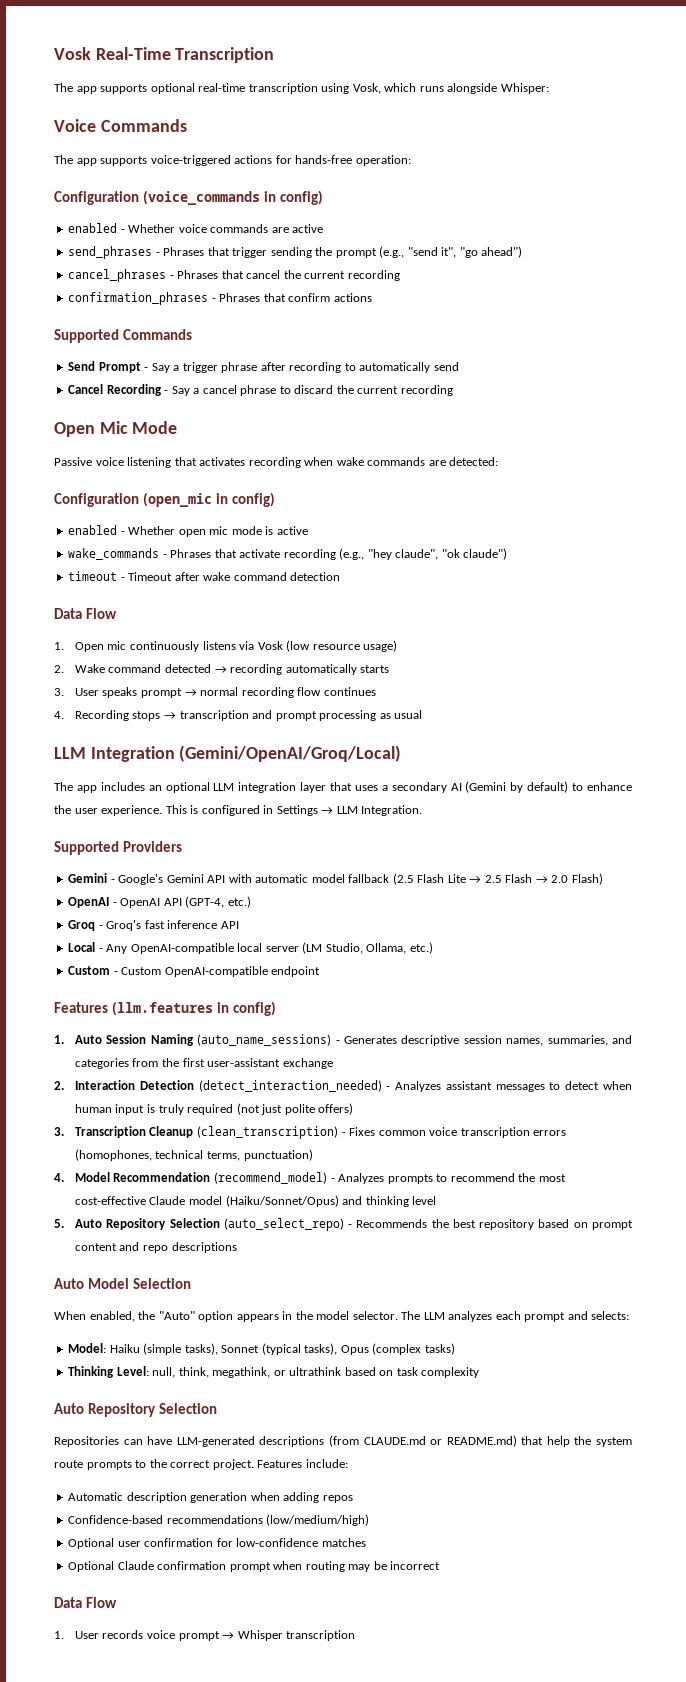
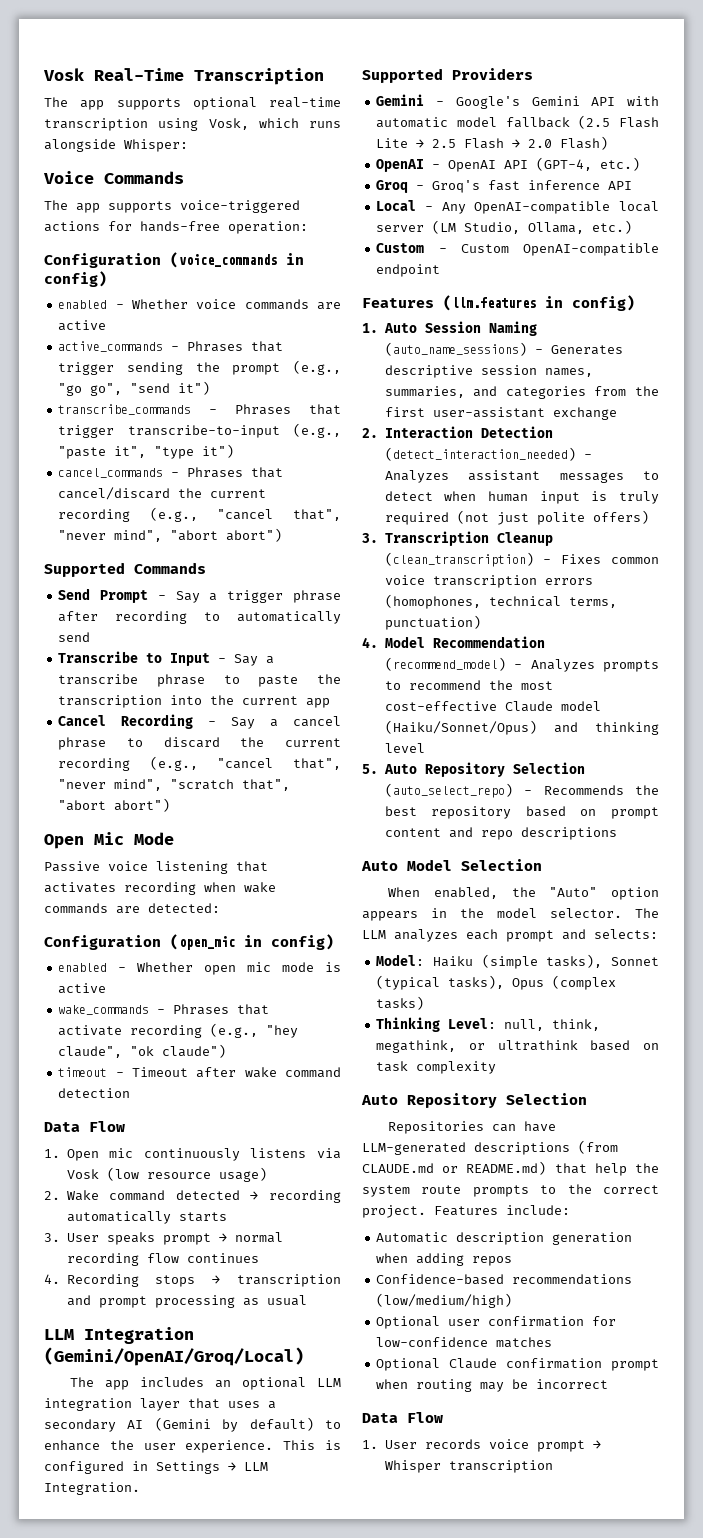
- send_phrases - Phrases that trigger sending the prompt (e.g., "send it", "go ahead")
- cancel_phrases - Phrases that cancel the current recording
- confirmation_phrases - Phrases that confirm actions
+ active_commands - Phrases that trigger sending the prompt (e.g., "go go", "send it")
+ transcribe_commands - Phrases that trigger transcribe-to-input (e.g., "paste it", "type it")
+ cancel_commands - Phrases that cancel/discard the current recording (e.g., "cancel that", "never mind", "abort abort")
+ Transcribe to Input - Say a transcribe phrase to paste the transcription into the current app
- Cancel Recording - Say a cancel phrase to discard the current recording
+ Cancel Recording - Say a cancel phrase to discard the current recording (e.g., "cancel that", "never mind", "scratch that", "abort abort")

